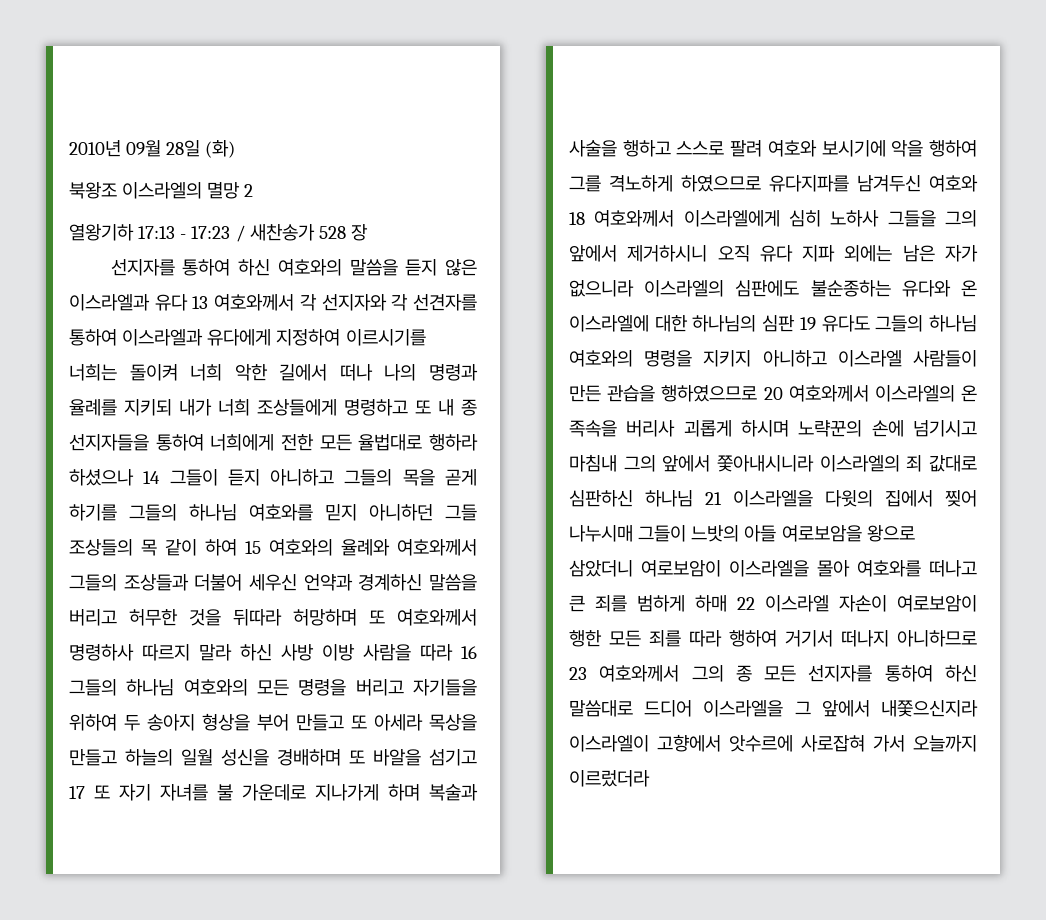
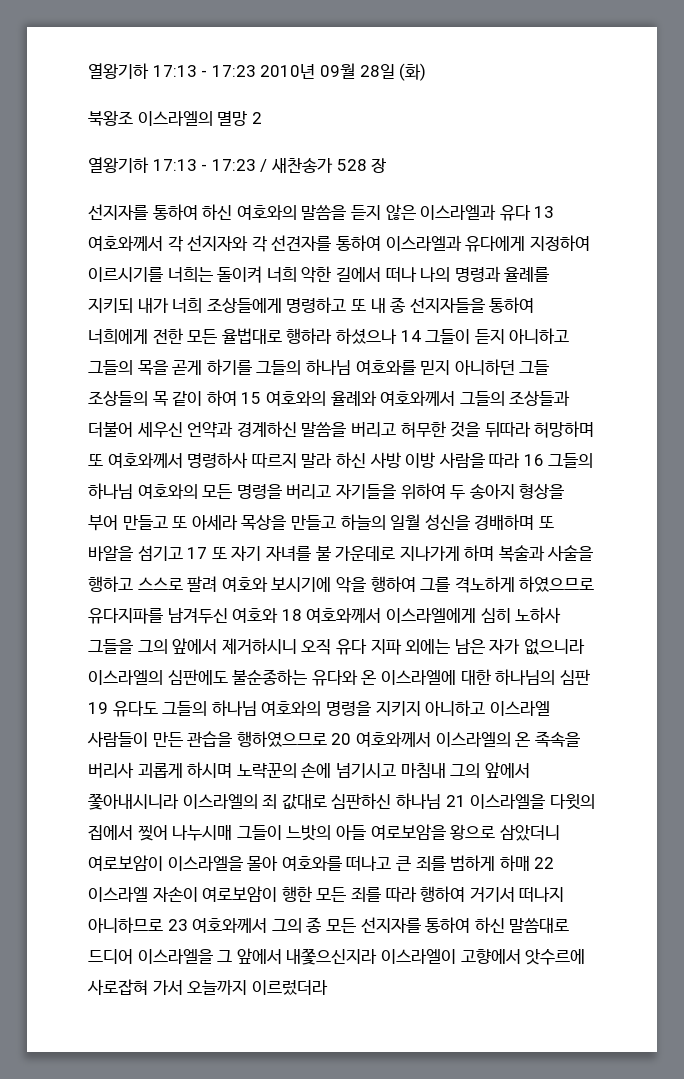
- 2010년 09월 28일 (화)
+ 열왕기하 17:13 - 17:23 2010년 09월 28일 (화)

